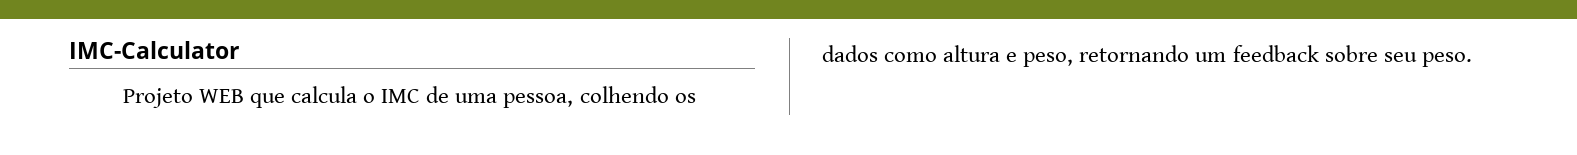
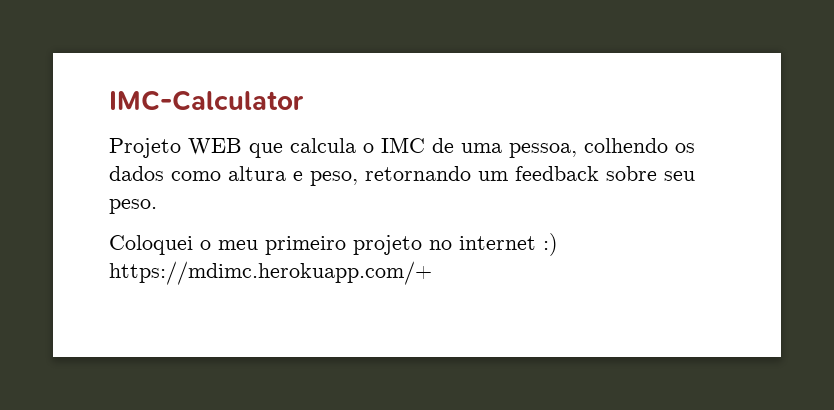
+ Coloquei o meu primeiro projeto no internet :) https://mdimc.herokuapp.com/+

